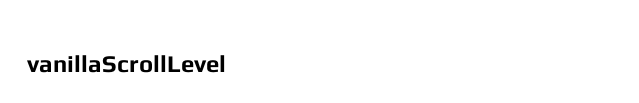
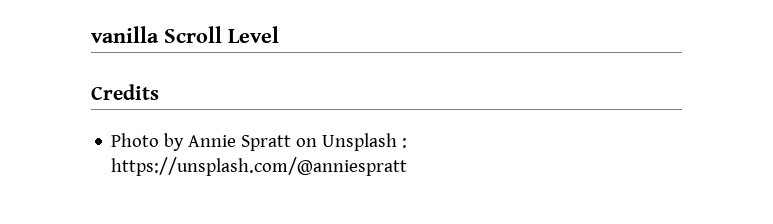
- vanillaScrollLevel
+ vanilla Scroll Level
+ Credits
+ Photo by Annie Spratt on Unsplash : https://unsplash.com/@anniespratt

